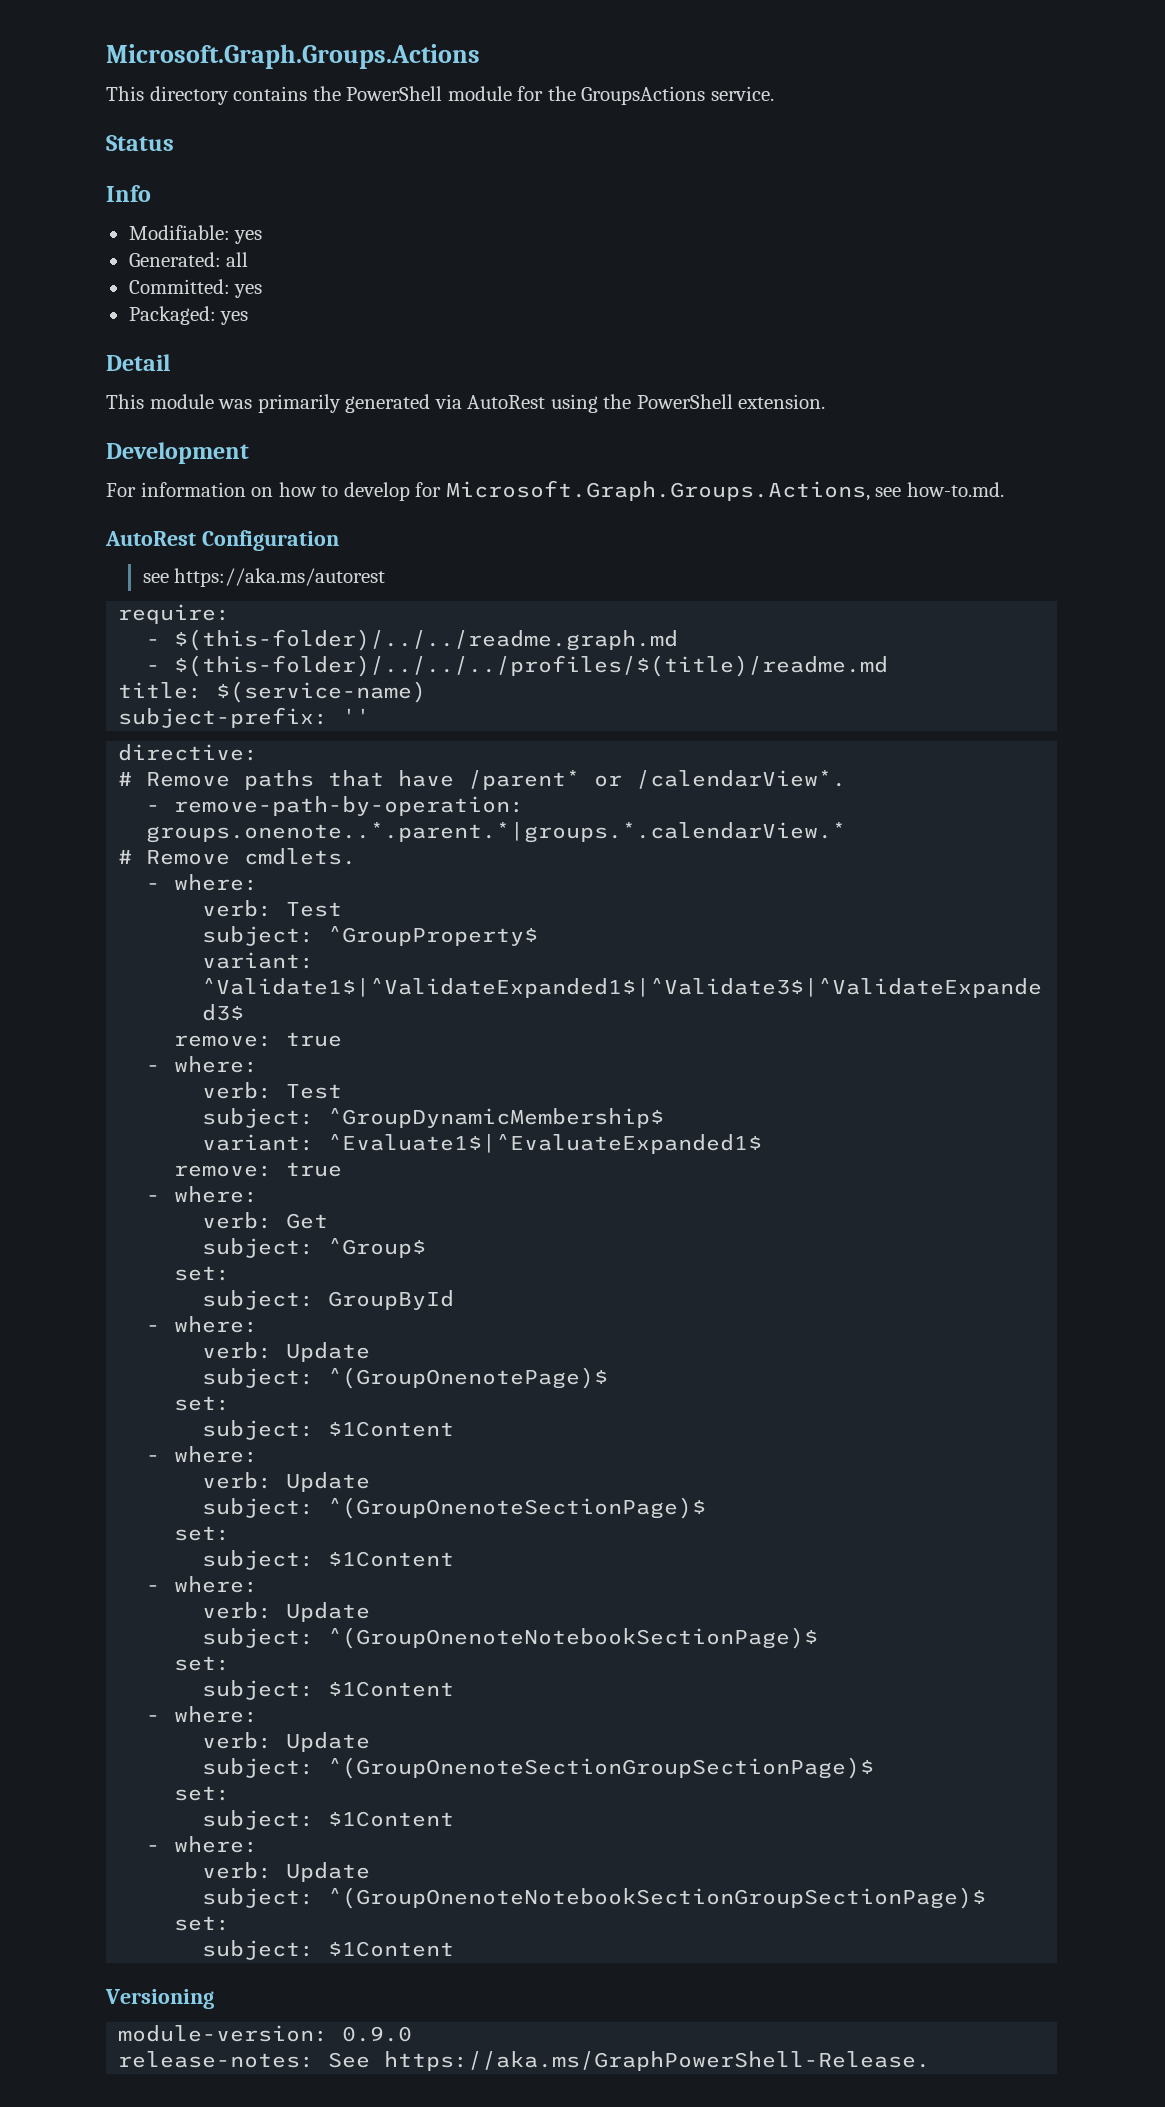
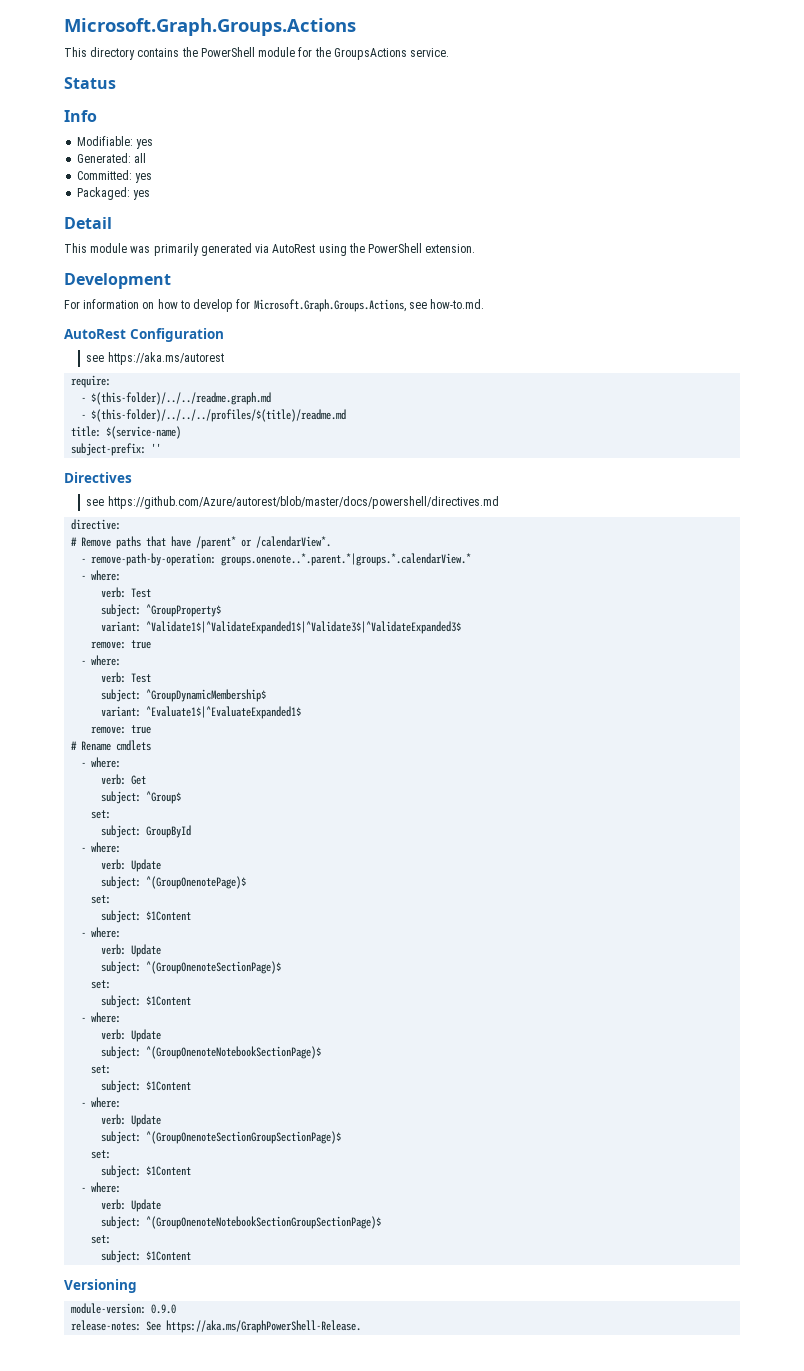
+ Directives
+ see https://github.com/Azure/autorest/blob/master/docs/powershell/directives.md
- # Remove cmdlets.
+ # Rename cmdlets

